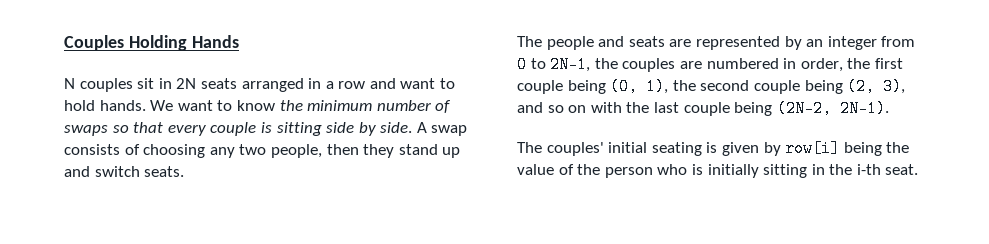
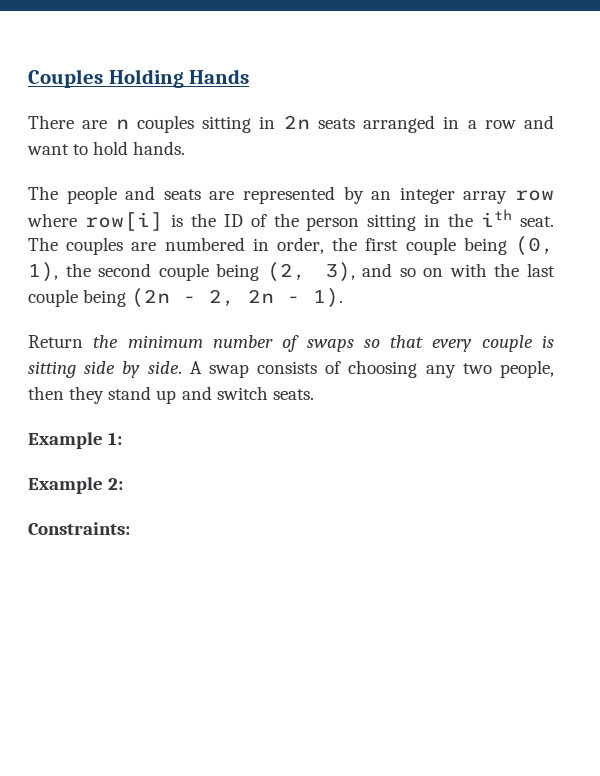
- N couples sit in 2N seats arranged in a row and want to hold hands. We want to know the minimum number of swaps so that every couple is sitting side by side.
+ There are n couples sitting in 2n seats arranged in a row and want to hold hands.
+ The people and seats are represented by an integer array row where row[i] is the ID of the person sitting in the ith seat. The couples are numbered in order, the first couple being (0, 1), the second couple being (2, 3), and so on with the last couple being (2n - 2, 2n - 1).
+ Return the minimum number of swaps so that every couple is sitting side by side.
- The people and seats are represented by an integer from 0 to 2N-1, the couples are numbered in order, the first couple being (0, 1), the second couple being (2, 3), and so on with the last couple being (2N-2, 2N-1).
- The couples' initial seating is given by row[i] being the value of the person who is initially sitting in the i-th seat.
+ Example 1:
+ Example 2:
+ Constraints:

